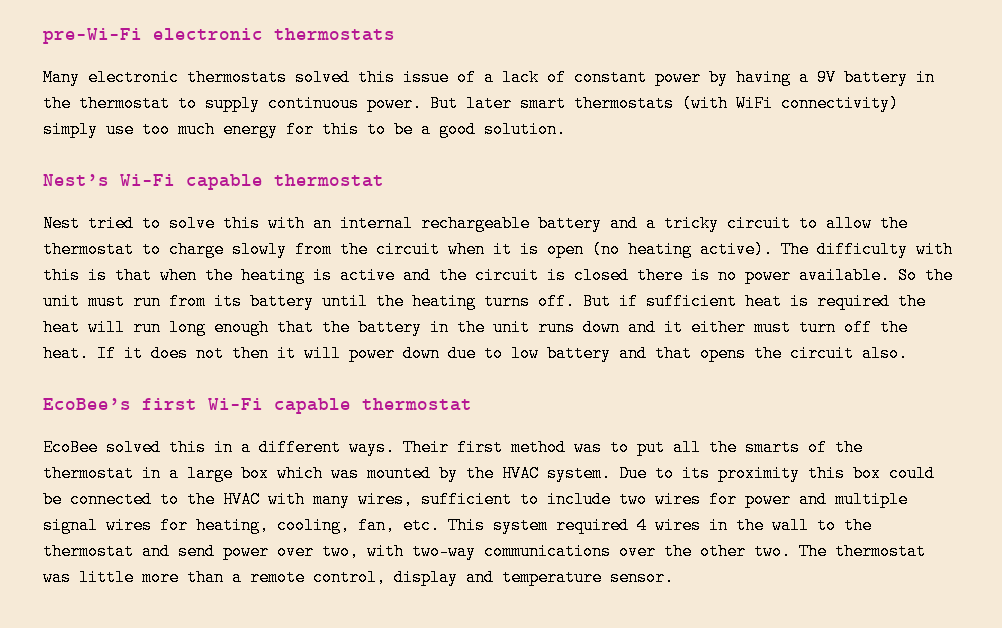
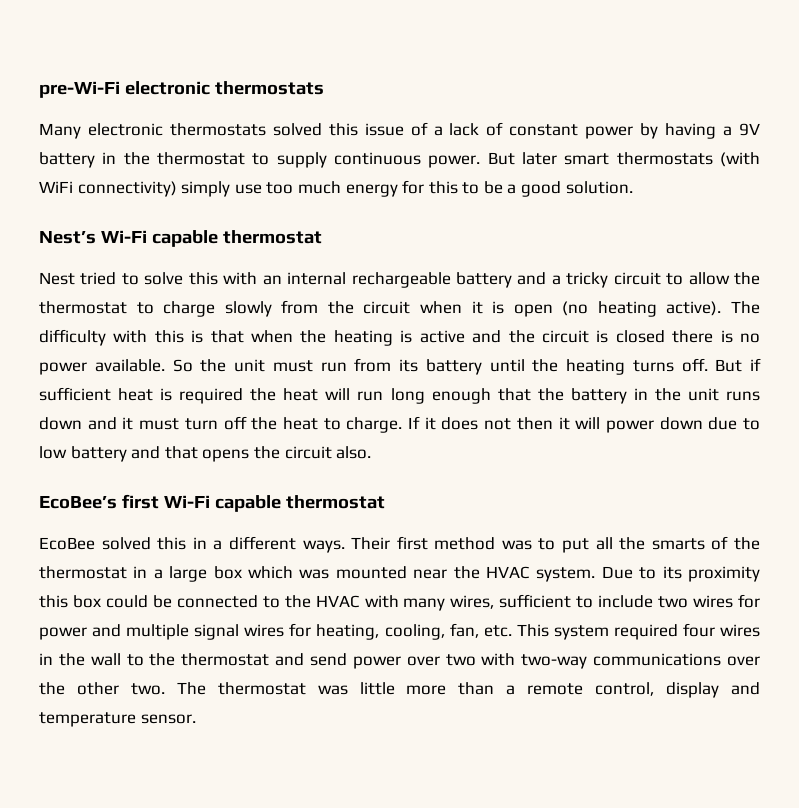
- But if sufficient heat is required the heat will run long enough that the battery in the unit runs down and it either must turn off the heat.
+ But if sufficient heat is required the heat will run long enough that the battery in the unit runs down and it must turn off the heat to charge.
- Their first method was to put all the smarts of the thermostat in a large box which was mounted by the HVAC system.
+ Their first method was to put all the smarts of the thermostat in a large box which was mounted near the HVAC system.
- Due to its proximity this box could be connected to the HVAC with many wires, sufficient to include two wires for power and multiple signal wires for heating, cooling, fan, etc. This system required 4 wires in the wall to the thermostat and send power over two, with two-way communications over the other two.
+ Due to its proximity this box could be connected to the HVAC with many wires, sufficient to include two wires for power and multiple signal wires for heating, cooling, fan, etc. This system required four wires in the wall to the thermostat and send power over two with two-way communications over the other two.

